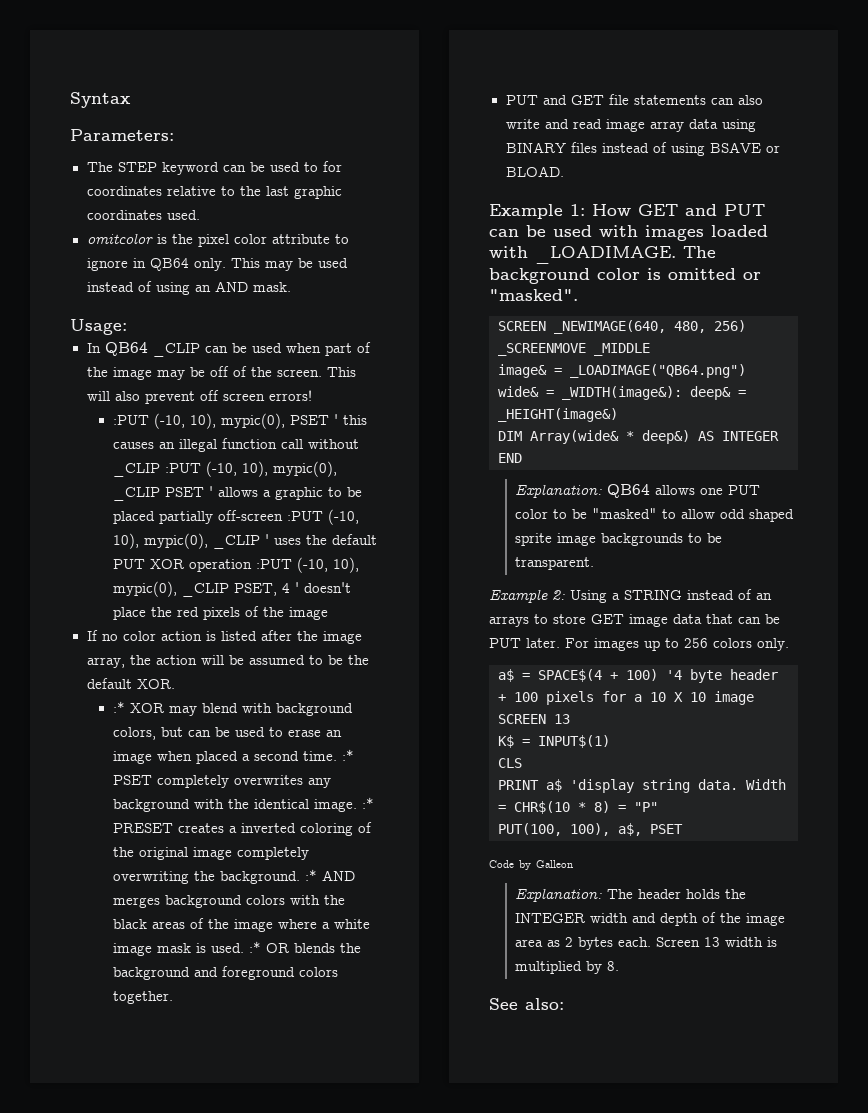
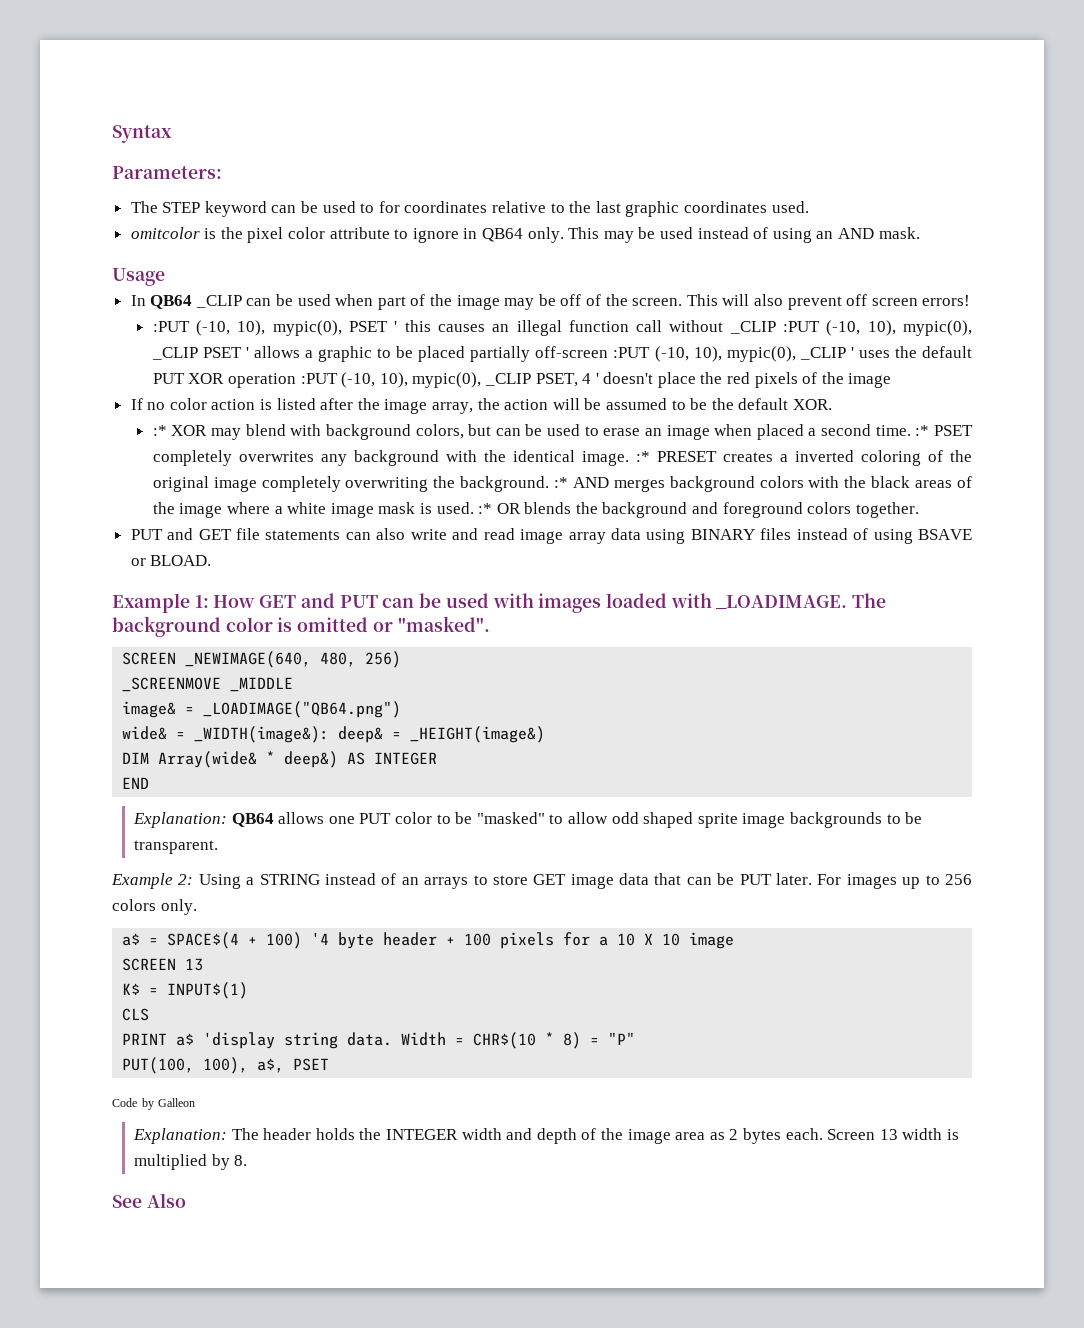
- Usage:
+ Usage
- See also:
+ See Also

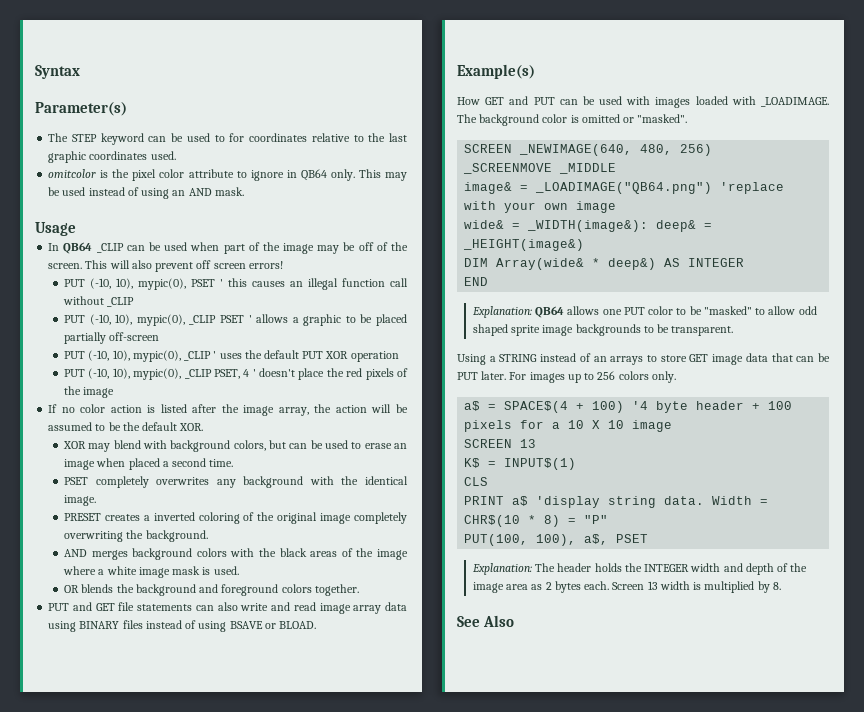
- Parameters:
+ Parameter(s)
- :PUT (-10, 10), mypic(0), PSET ' this causes an illegal function call without _CLIP :PUT (-10, 10), mypic(0), _CLIP PSET ' allows a graphic to be placed partially off-screen :PUT (-10, 10), mypic(0), _CLIP ' uses the default PUT XOR operation :PUT (-10, 10), mypic(0), _CLIP PSET, 4 ' doesn't place the red pixels of the image
+ PUT (-10, 10), mypic(0), PSET ' this causes an illegal function call without _CLIP
+ PUT (-10, 10), mypic(0), _CLIP PSET ' allows a graphic to be placed partially off-screen
+ PUT (-10, 10), mypic(0), _CLIP ' uses the default PUT XOR operation
+ PUT (-10, 10), mypic(0), _CLIP PSET, 4 ' doesn't place the red pixels of the image
- :* XOR may blend with background colors, but can be used to erase an image when placed a second time. :* PSET completely overwrites any background with the identical image. :* PRESET creates a inverted coloring of the original image completely overwriting the background. :* AND merges background colors with the black areas of the image where a white image mask is used. :* OR blends the background and foreground colors together.
+ XOR may blend with background colors, but can be used to erase an image when placed a second time.
+ PSET completely overwrites any background with the identical image.
+ PRESET creates a inverted coloring of the original image completely overwriting the background.
+ AND merges background colors with the black areas of the image where a white image mask is used.
+ OR blends the background and foreground colors together.
- Example 1: How GET and PUT can be used with images loaded with _LOADIMAGE.
+ Example(s)
+ How GET and PUT can be used with images loaded with _LOADIMAGE.
- image& = _LOADIMAGE("QB64.png")
+ image& = _LOADIMAGE("QB64.png") 'replace with your own image
- Example 2: Using a STRING instead of an arrays to store GET image data that can be PUT later.
+ Using a STRING instead of an arrays to store GET image data that can be PUT later.
- Code by Galleon

